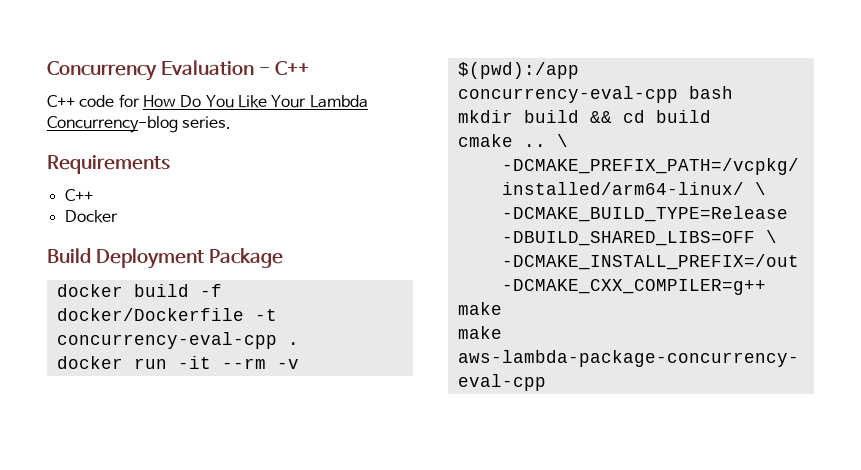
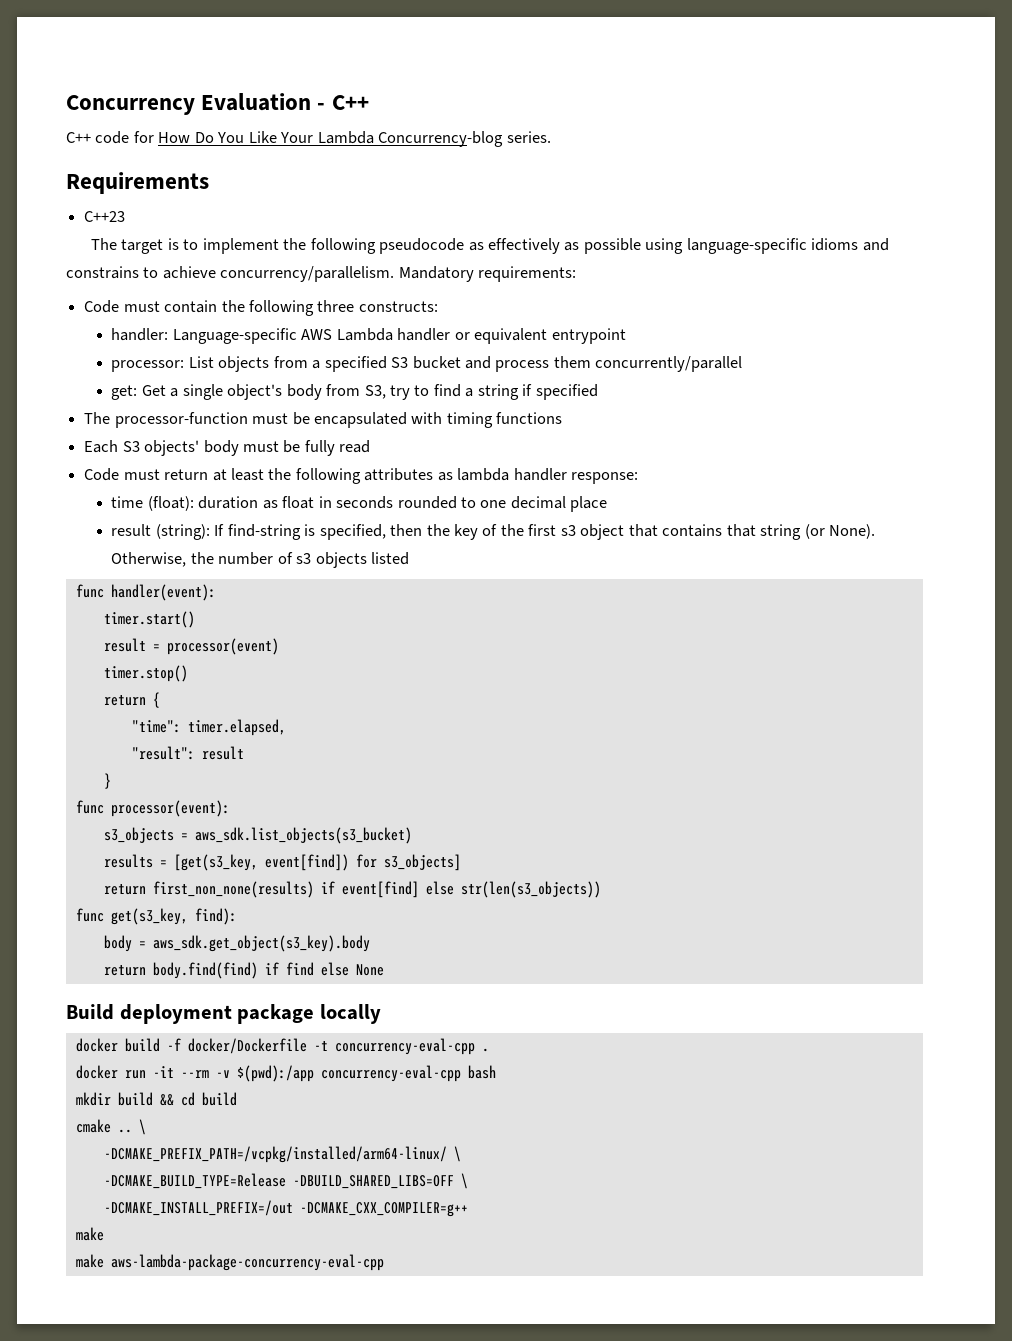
  Requirements
- C++
- Docker
- Build Deployment Package
+ C++23
+ The target is to implement the following pseudocode as effectively as possible using language-specific idioms and constrains to achieve concurrency/parallelism. Mandatory requirements:
+ Code must contain the following three constructs:
+ handler: Language-specific AWS Lambda handler or equivalent entrypoint
+ processor: List objects from a specified S3 bucket and process them concurrently/parallel
+ get: Get a single object's body from S3, try to find a string if specified
+ The processor-function must be encapsulated with timing functions
+ Each S3 objects' body must be fully read
+ Code must return at least the following attributes as lambda handler response:
+ time (float): duration as float in seconds rounded to one decimal place
+ result (string): If find-string is specified, then the key of the first s3 object that contains that string (or None). Otherwise, the number of s3 objects listed
+ func handler(event):
+ timer.start()
+ result = processor(event)
+ timer.stop()
+ return {
+ "time": timer.elapsed,
+ "result": result
+ }
+ func processor(event):
+ s3_objects = aws_sdk.list_objects(s3_bucket)
+ results = [get(s3_key, event[find]) for s3_objects]
+ return first_non_none(results) if event[find] else str(len(s3_objects))
+ func get(s3_key, find):
+ body = aws_sdk.get_object(s3_key).body
+ return body.find(find) if find else None
+ Build deployment package locally

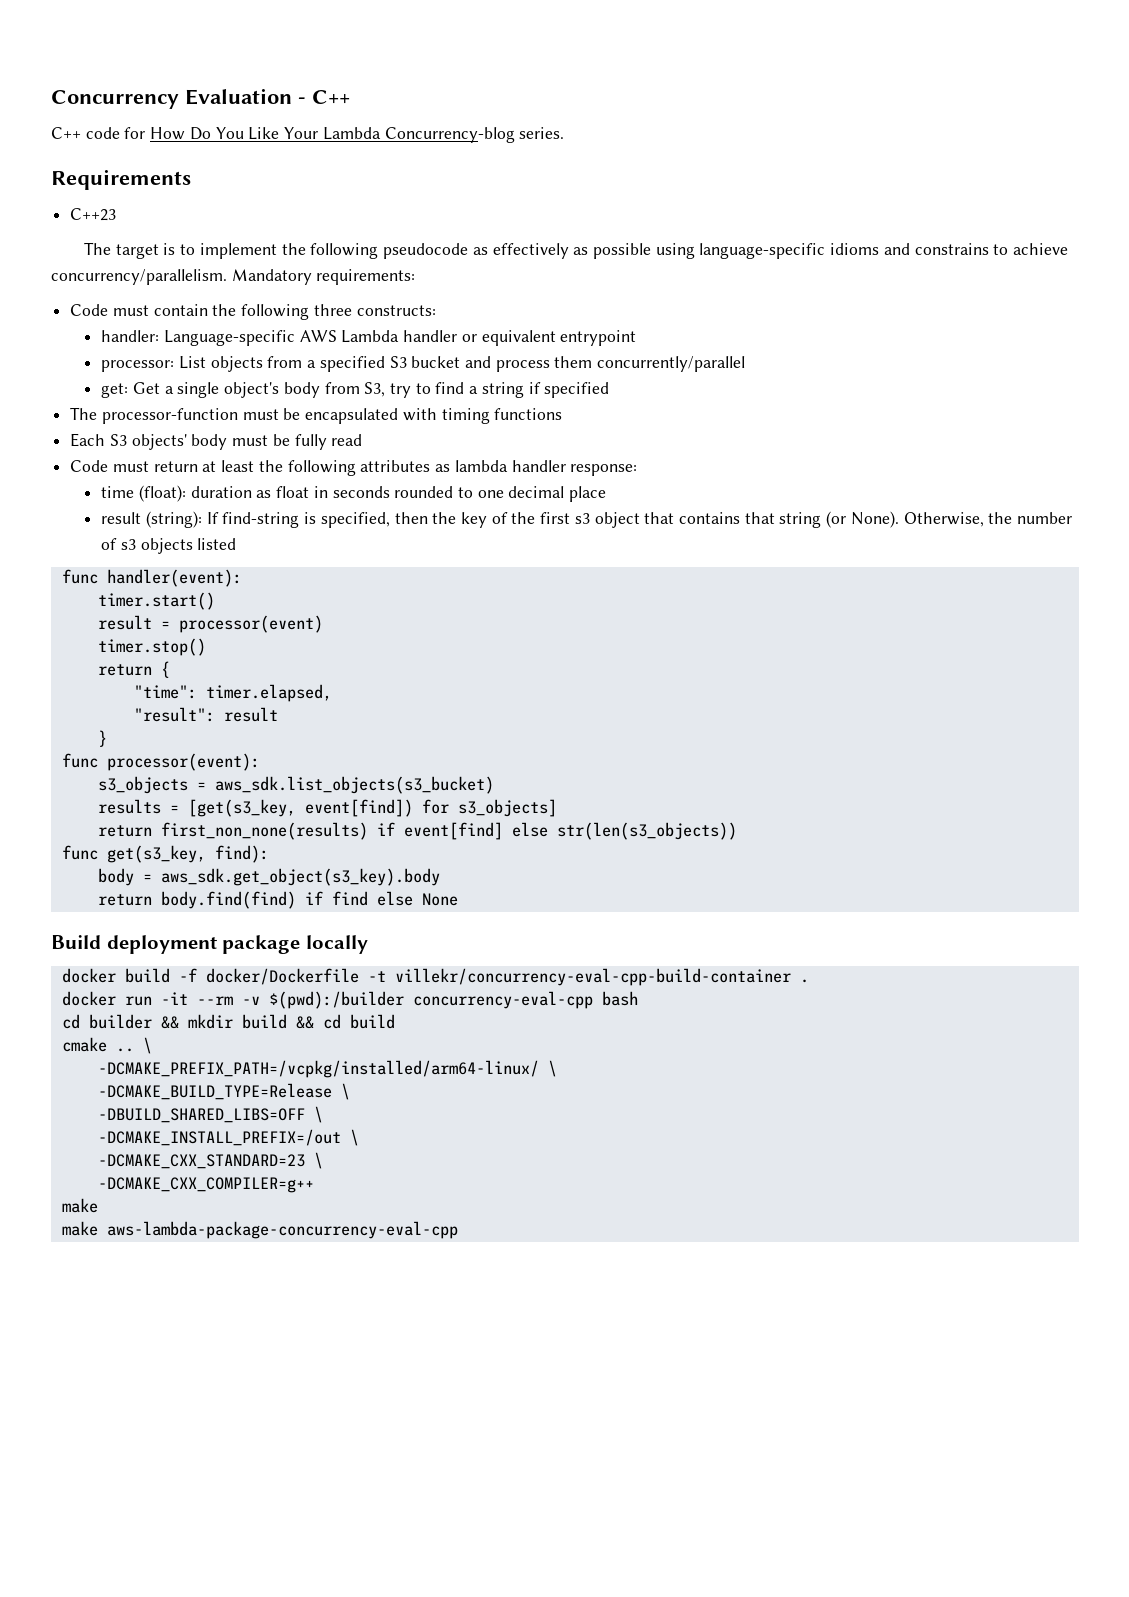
- docker build -f docker/Dockerfile -t concurrency-eval-cpp .
+ docker build -f docker/Dockerfile -t villekr/concurrency-eval-cpp-build-container .
- docker run -it --rm -v $(pwd):/app concurrency-eval-cpp bash
+ docker run -it --rm -v $(pwd):/builder concurrency-eval-cpp bash
- mkdir build && cd build
+ cd builder && mkdir build && cd build
- -DCMAKE_BUILD_TYPE=Release -DBUILD_SHARED_LIBS=OFF \
+ -DCMAKE_BUILD_TYPE=Release \
+ -DBUILD_SHARED_LIBS=OFF \
- -DCMAKE_INSTALL_PREFIX=/out -DCMAKE_CXX_COMPILER=g++
+ -DCMAKE_INSTALL_PREFIX=/out \
+ -DCMAKE_CXX_STANDARD=23 \
+ -DCMAKE_CXX_COMPILER=g++

